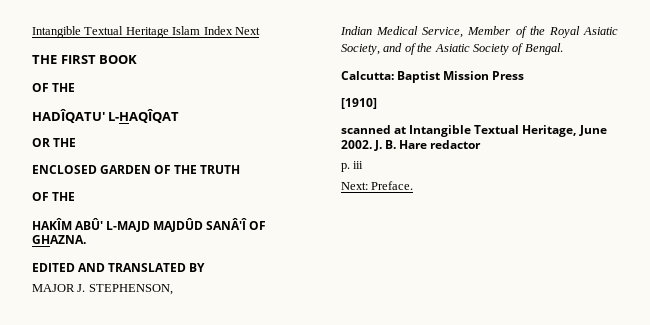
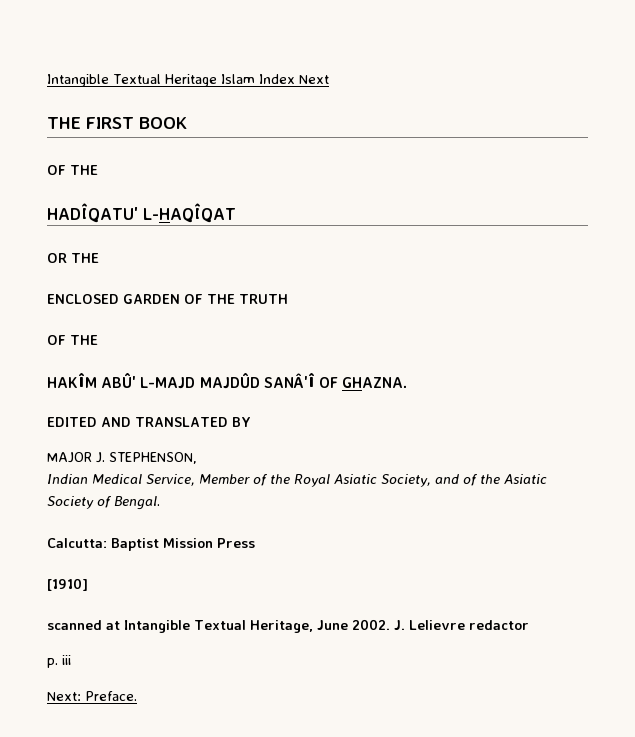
- J. B. Hare redactor
+ J. Lelievre redactor

